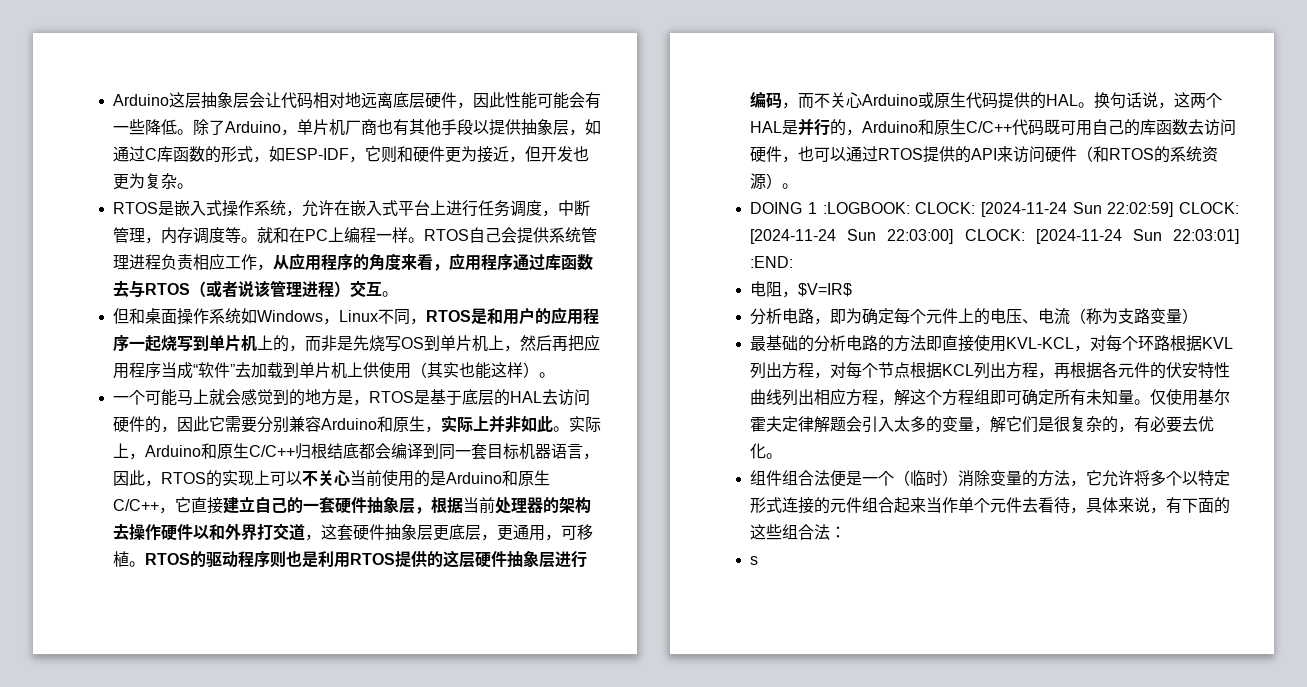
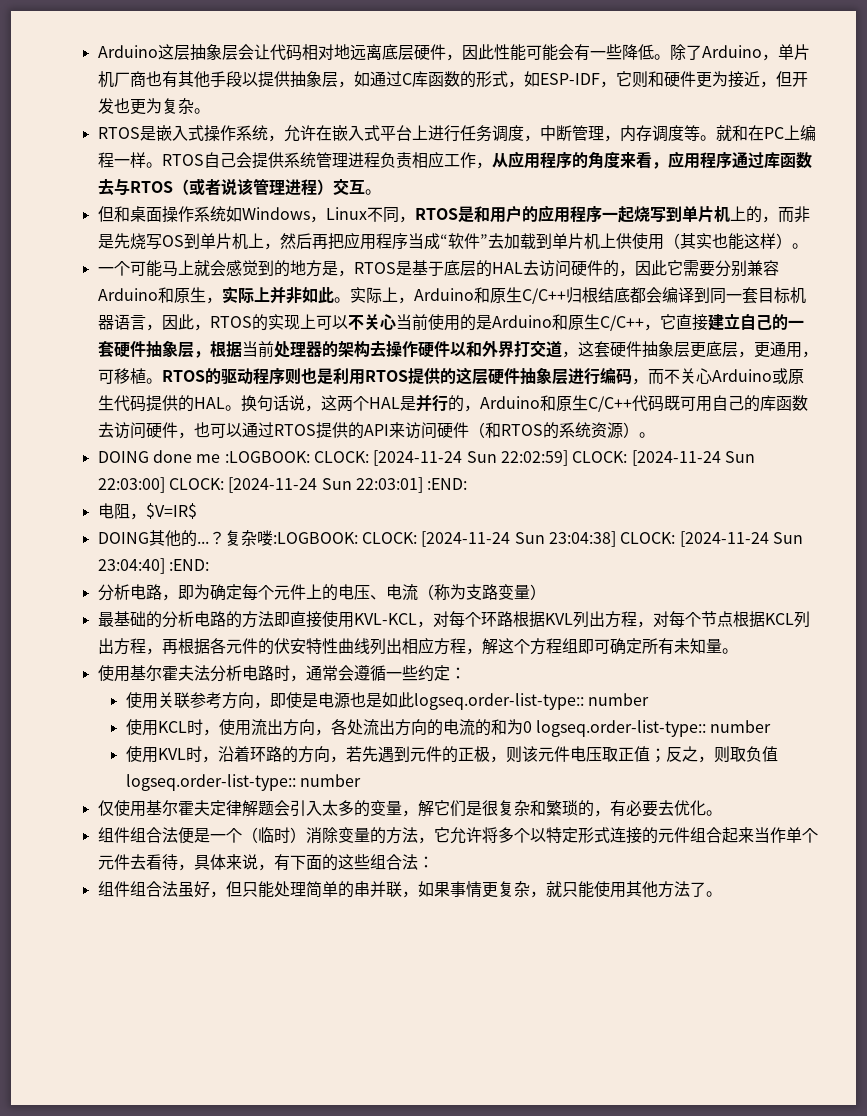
- DOING 1 :LOGBOOK: CLOCK: [2024-11-24 Sun 22:02:59] CLOCK: [2024-11-24 Sun 22:03:00] CLOCK: [2024-11-24 Sun 22:03:01] :END:
+ DOING done me :LOGBOOK: CLOCK: [2024-11-24 Sun 22:02:59] CLOCK: [2024-11-24 Sun 22:03:00] CLOCK: [2024-11-24 Sun 22:03:01] :END:
+ DOING其他的...？复杂喽:LOGBOOK: CLOCK: [2024-11-24 Sun 23:04:38] CLOCK: [2024-11-24 Sun 23:04:40] :END:
- 最基础的分析电路的方法即直接使用KVL-KCL，对每个环路根据KVL列出方程，对每个节点根据KCL列出方程，再根据各元件的伏安特性曲线列出相应方程，解这个方程组即可确定所有未知量。仅使用基尔霍夫定律解题会引入太多的变量，解它们是很复杂的，有必要去优化。
+ 最基础的分析电路的方法即直接使用KVL-KCL，对每个环路根据KVL列出方程，对每个节点根据KCL列出方程，再根据各元件的伏安特性曲线列出相应方程，解这个方程组即可确定所有未知量。
+ 使用基尔霍夫法分析电路时，通常会遵循一些约定：
+ 使用关联参考方向，即使是电源也是如此logseq.order-list-type:: number
+ 使用KCL时，使用流出方向，各处流出方向的电流的和为0 logseq.order-list-type:: number
+ 使用KVL时，沿着环路的方向，若先遇到元件的正极，则该元件电压取正值；反之，则取负值logseq.order-list-type:: number
+ 仅使用基尔霍夫定律解题会引入太多的变量，解它们是很复杂和繁琐的，有必要去优化。
- s
+ 组件组合法虽好，但只能处理简单的串并联，如果事情更复杂，就只能使用其他方法了。

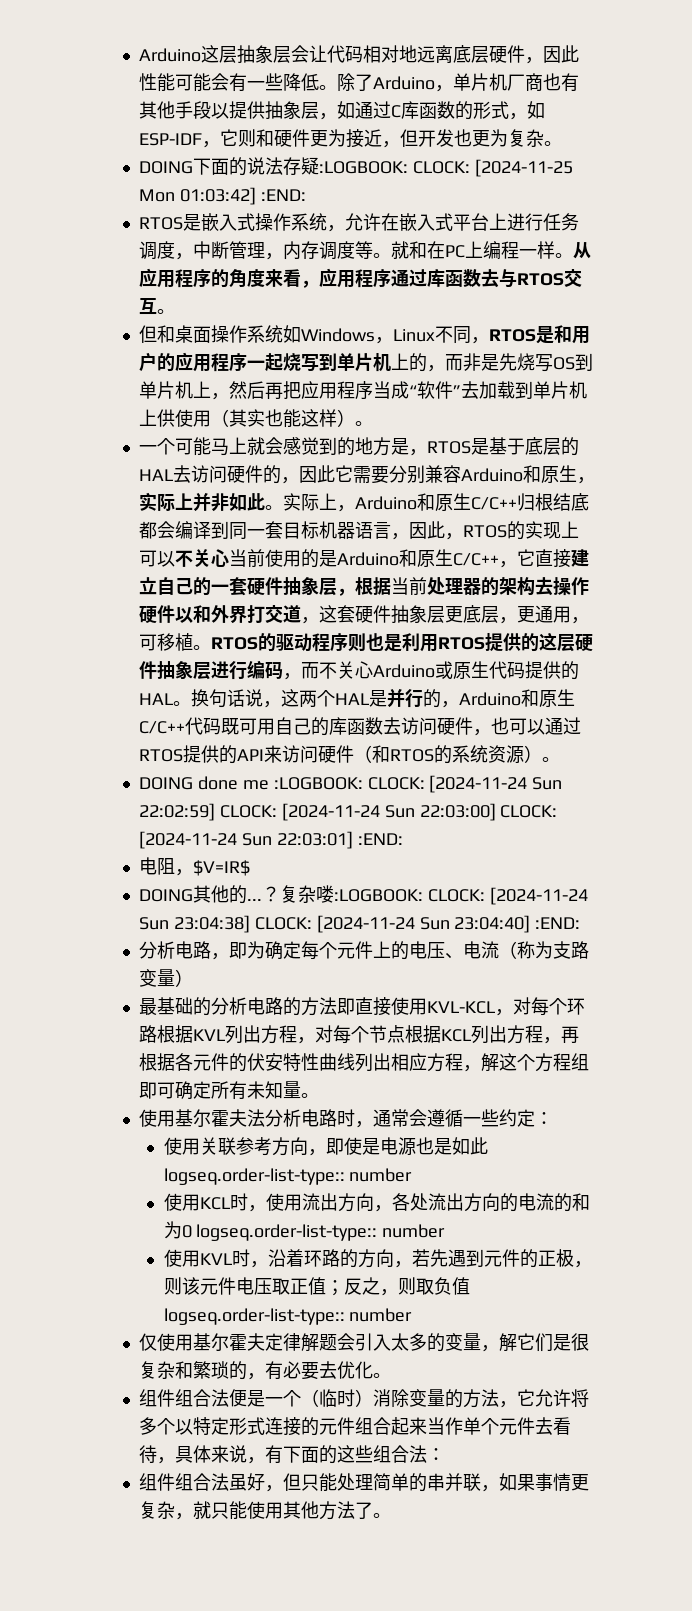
+ DOING下面的说法存疑:LOGBOOK: CLOCK: [2024-11-25 Mon 01:03:42] :END:
- RTOS自己会提供系统管理进程负责相应工作，从应用程序的角度来看，应用程序通过库函数去与RTOS（或者说该管理进程）交互。
+ 从应用程序的角度来看，应用程序通过库函数去与RTOS交互。

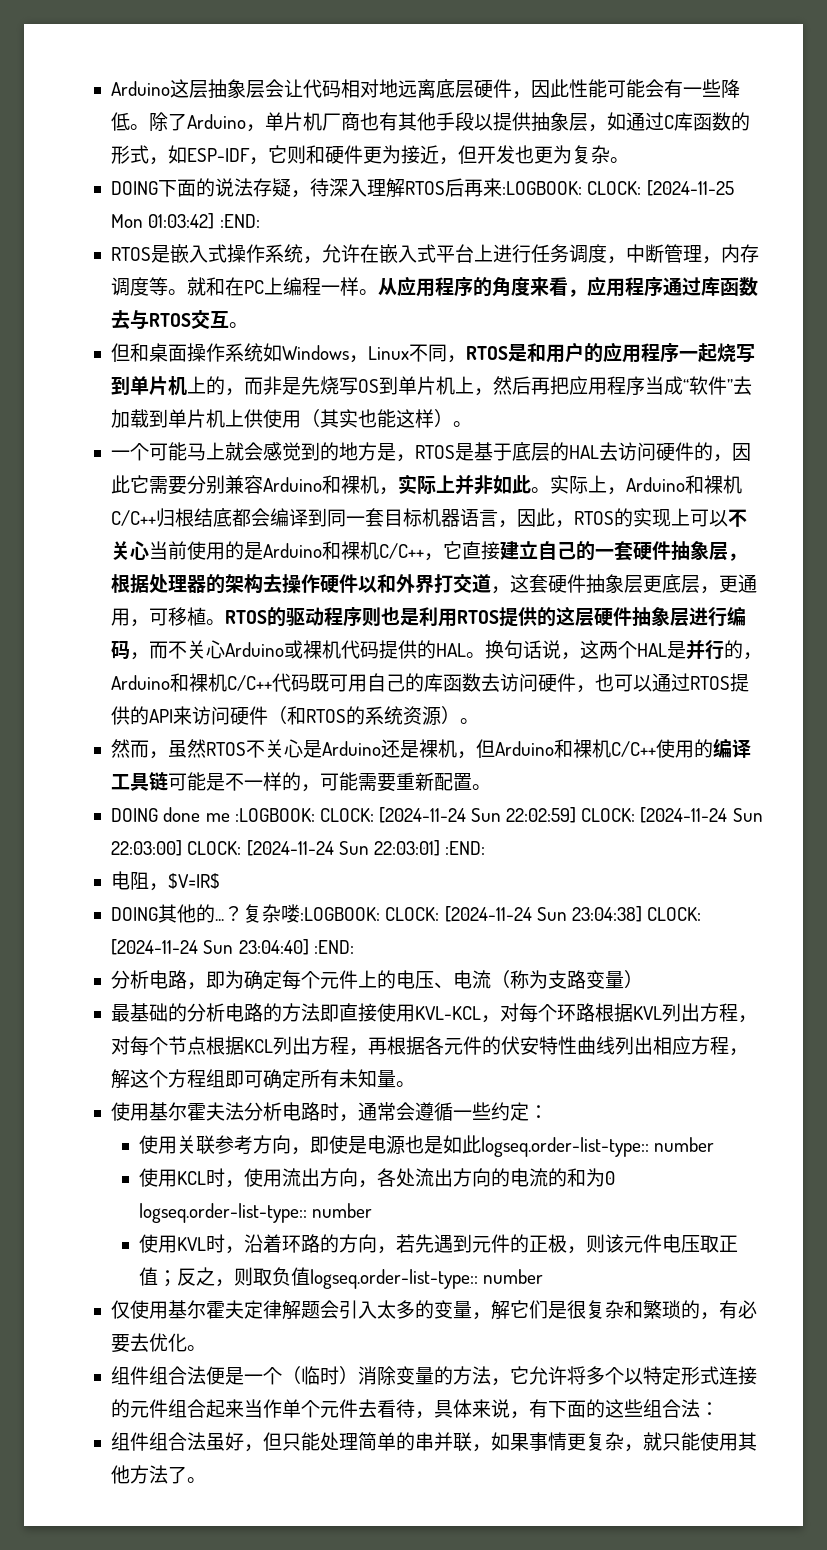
- DOING下面的说法存疑:LOGBOOK: CLOCK: [2024-11-25 Mon 01:03:42] :END:
+ DOING下面的说法存疑，待深入理解RTOS后再来:LOGBOOK: CLOCK: [2024-11-25 Mon 01:03:42] :END:
- 一个可能马上就会感觉到的地方是，RTOS是基于底层的HAL去访问硬件的，因此它需要分别兼容Arduino和原生，实际上并非如此。
+ 一个可能马上就会感觉到的地方是，RTOS是基于底层的HAL去访问硬件的，因此它需要分别兼容Arduino和裸机，实际上并非如此。
- 实际上，Arduino和原生C/C++归根结底都会编译到同一套目标机器语言，因此，RTOS的实现上可以不关心当前使用的是Arduino和原生C/C++，它直接建立自己的一套硬件抽象层，根据当前处理器的架构去操作硬件以和外界打交道，这套硬件抽象层更底层，更通用，可移植。
+ 实际上，Arduino和裸机C/C++归根结底都会编译到同一套目标机器语言，因此，RTOS的实现上可以不关心当前使用的是Arduino和裸机C/C++，它直接建立自己的一套硬件抽象层，根据处理器的架构去操作硬件以和外界打交道，这套硬件抽象层更底层，更通用，可移植。
- RTOS的驱动程序则也是利用RTOS提供的这层硬件抽象层进行编码，而不关心Arduino或原生代码提供的HAL。
+ RTOS的驱动程序则也是利用RTOS提供的这层硬件抽象层进行编码，而不关心Arduino或裸机代码提供的HAL。
- 换句话说，这两个HAL是并行的，Arduino和原生C/C++代码既可用自己的库函数去访问硬件，也可以通过RTOS提供的API来访问硬件（和RTOS的系统资源）。
+ 换句话说，这两个HAL是并行的，Arduino和裸机C/C++代码既可用自己的库函数去访问硬件，也可以通过RTOS提供的API来访问硬件（和RTOS的系统资源）。
+ 然而，虽然RTOS不关心是Arduino还是裸机，但Arduino和裸机C/C++使用的编译工具链可能是不一样的，可能需要重新配置。

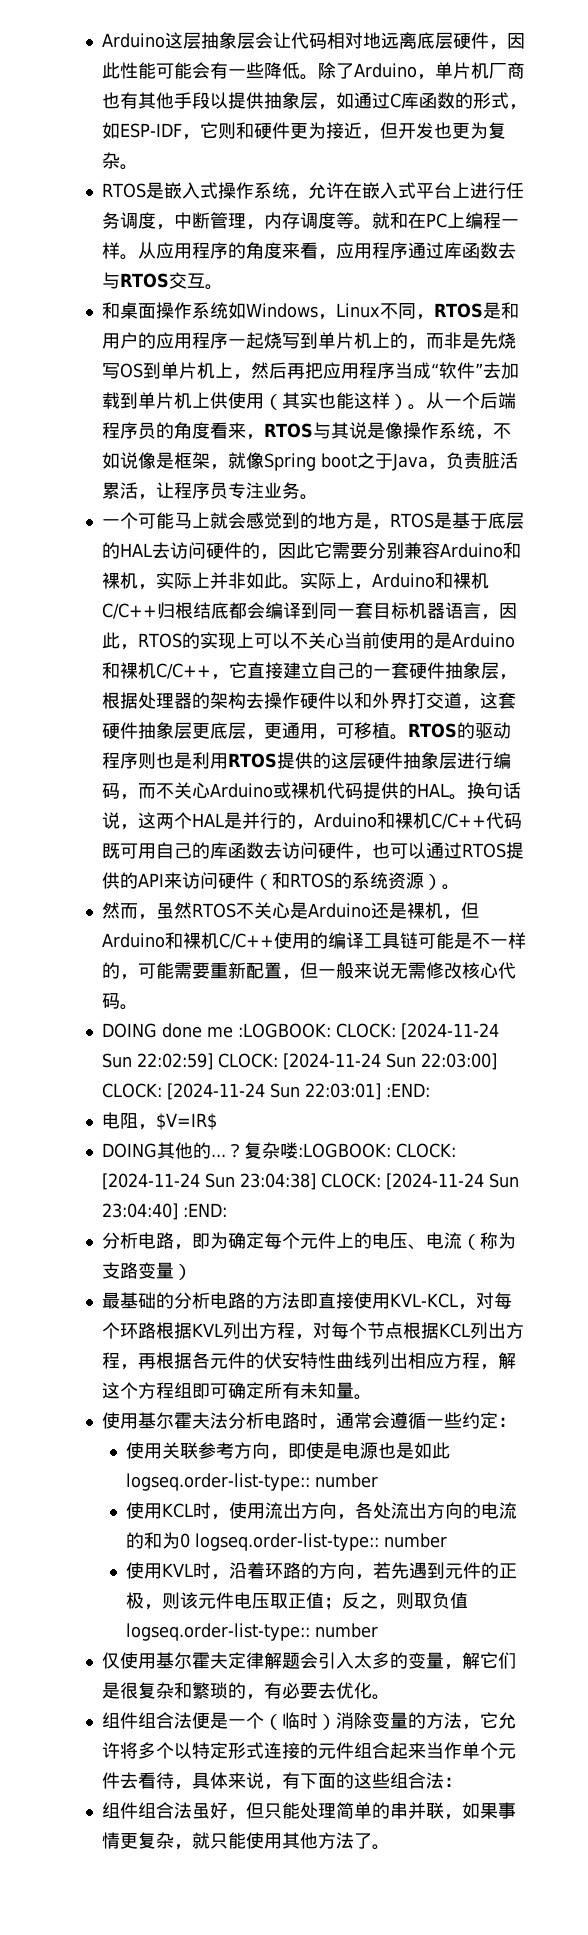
- DOING下面的说法存疑，待深入理解RTOS后再来:LOGBOOK: CLOCK: [2024-11-25 Mon 01:03:42] :END:
- 但和桌面操作系统如Windows，Linux不同，RTOS是和用户的应用程序一起烧写到单片机上的，而非是先烧写OS到单片机上，然后再把应用程序当成“软件”去加载到单片机上供使用（其实也能这样）。
+ 和桌面操作系统如Windows，Linux不同，RTOS是和用户的应用程序一起烧写到单片机上的，而非是先烧写OS到单片机上，然后再把应用程序当成“软件”去加载到单片机上供使用（其实也能这样）。从一个后端程序员的角度看来，RTOS与其说是像操作系统，不如说像是框架，就像Spring boot之于Java，负责脏活累活，让程序员专注业务。
- 然而，虽然RTOS不关心是Arduino还是裸机，但Arduino和裸机C/C++使用的编译工具链可能是不一样的，可能需要重新配置。
+ 然而，虽然RTOS不关心是Arduino还是裸机，但Arduino和裸机C/C++使用的编译工具链可能是不一样的，可能需要重新配置，但一般来说无需修改核心代码。

